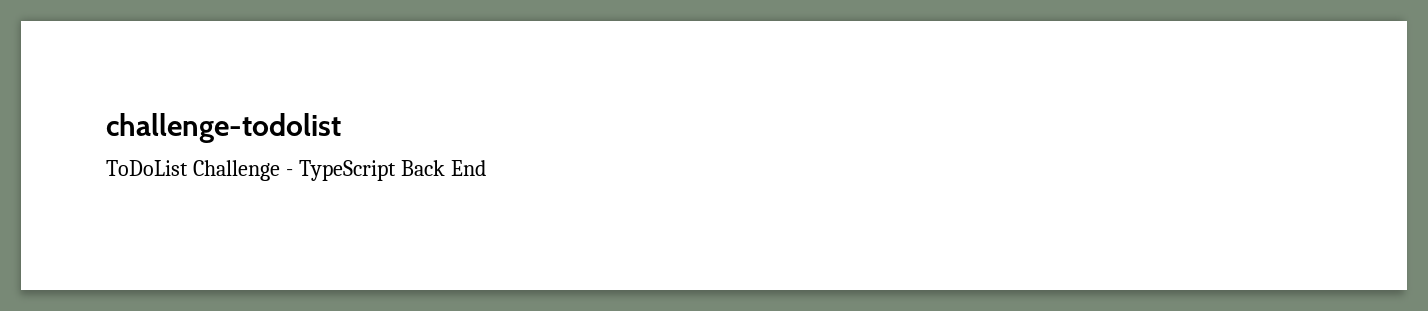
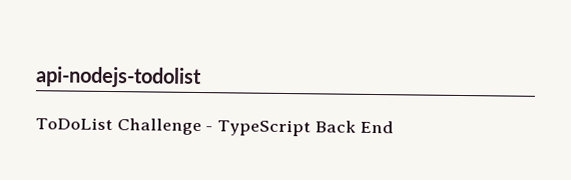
- challenge-todolist
+ api-nodejs-todolist

